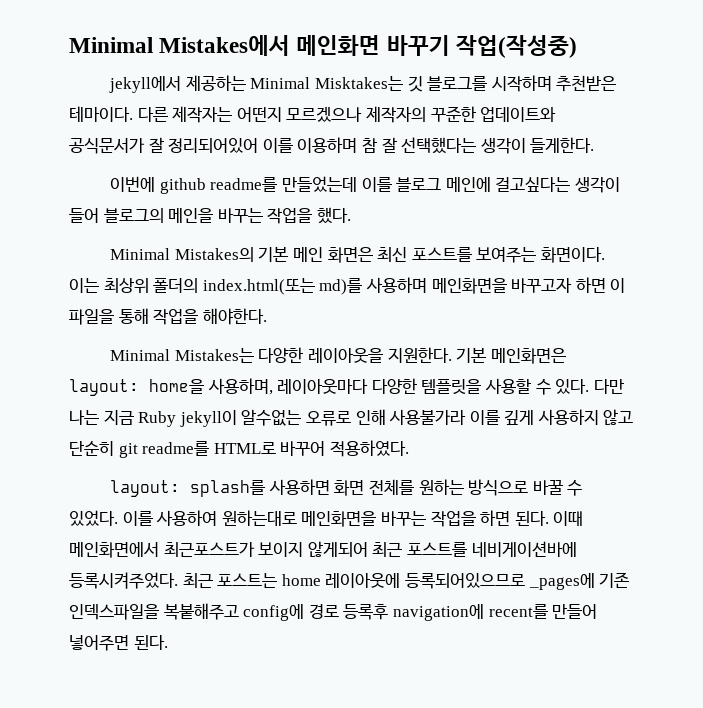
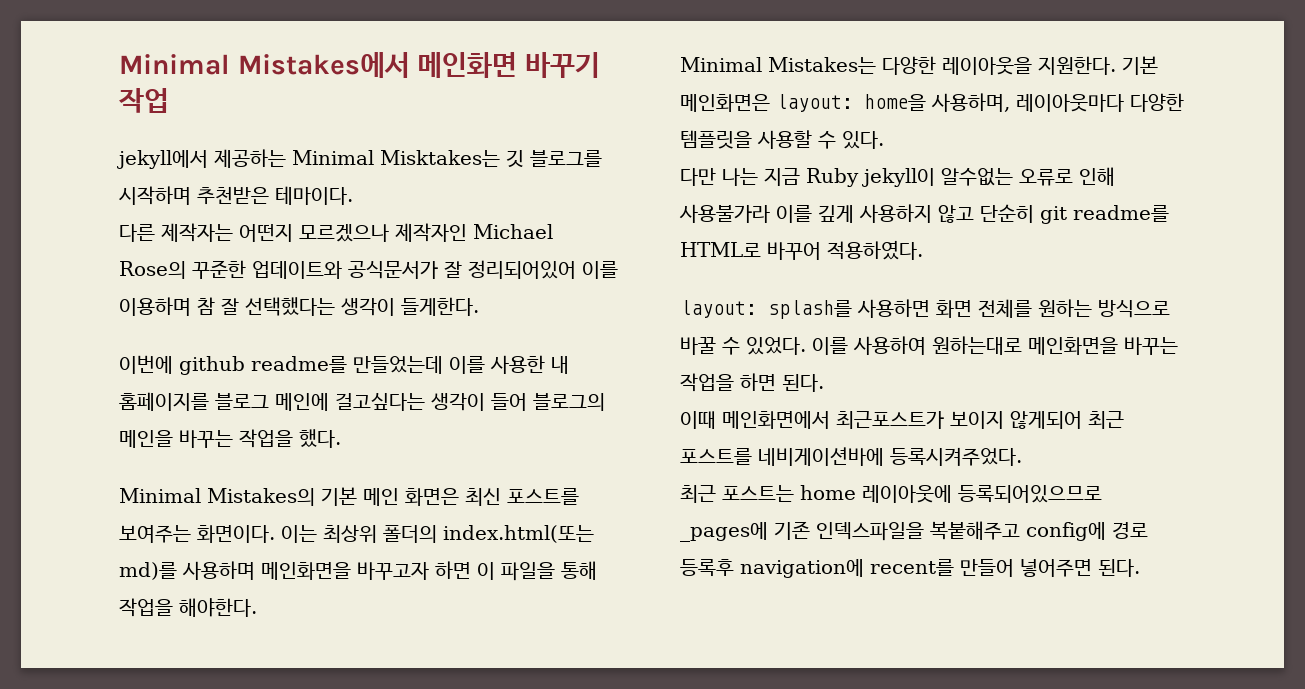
- Minimal Mistakes에서 메인화면 바꾸기 작업(작성중)
+ Minimal Mistakes에서 메인화면 바꾸기 작업
- jekyll에서 제공하는 Minimal Misktakes는 깃 블로그를 시작하며 추천받은 테마이다. 다른 제작자는 어떤지 모르겠으나 제작자의 꾸준한 업데이트와 공식문서가 잘 정리되어있어 이를 이용하며 참 잘 선택했다는 생각이 들게한다.
+ jekyll에서 제공하는 Minimal Misktakes는 깃 블로그를 시작하며 추천받은 테마이다.
+ 다른 제작자는 어떤지 모르겠으나 제작자인 Michael Rose의 꾸준한 업데이트와 공식문서가 잘 정리되어있어 이를 이용하며 참 잘 선택했다는 생각이 들게한다.
- 이번에 github readme를 만들었는데 이를 블로그 메인에 걸고싶다는 생각이 들어 블로그의 메인을 바꾸는 작업을 했다.
+ 이번에 github readme를 만들었는데 이를 사용한 내 홈페이지를 블로그 메인에 걸고싶다는 생각이 들어 블로그의 메인을 바꾸는 작업을 했다.
- 기본 메인화면은 layout: home을 사용하며, 레이아웃마다 다양한 템플릿을 사용할 수 있다. 다만 나는 지금 Ruby jekyll이 알수없는 오류로 인해 사용불가라 이를 깊게 사용하지 않고 단순히 git readme를 HTML로 바꾸어 적용하였다.
+ 기본 메인화면은 layout: home을 사용하며, 레이아웃마다 다양한 템플릿을 사용할 수 있다.
+ 다만 나는 지금 Ruby jekyll이 알수없는 오류로 인해 사용불가라 이를 깊게 사용하지 않고 단순히 git readme를 HTML로 바꾸어 적용하였다.
- 이를 사용하여 원하는대로 메인화면을 바꾸는 작업을 하면 된다. 이때 메인화면에서 최근포스트가 보이지 않게되어 최근 포스트를 네비게이션바에 등록시켜주었다. 최근 포스트는 home 레이아웃에 등록되어있으므로 _pages에 기존 인덱스파일을 복붙해주고 config에 경로 등록후 navigation에 recent를 만들어 넣어주면 된다.
+ 이를 사용하여 원하는대로 메인화면을 바꾸는 작업을 하면 된다.
+ 이때 메인화면에서 최근포스트가 보이지 않게되어 최근 포스트를 네비게이션바에 등록시켜주었다.
+ 최근 포스트는 home 레이아웃에 등록되어있으므로 _pages에 기존 인덱스파일을 복붙해주고 config에 경로 등록후 navigation에 recent를 만들어 넣어주면 된다.

